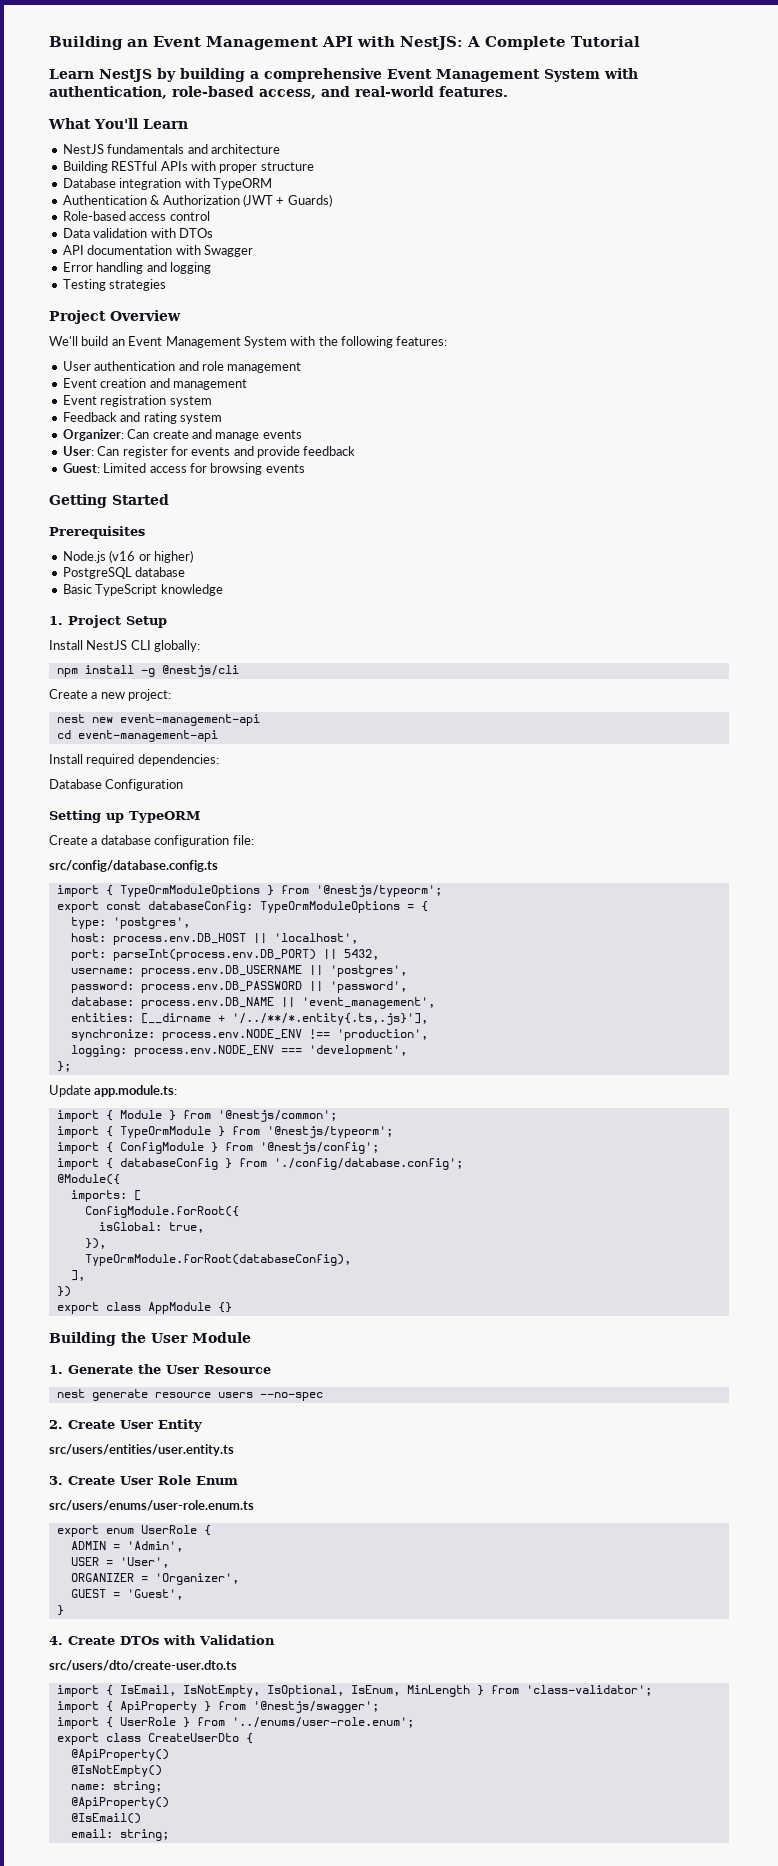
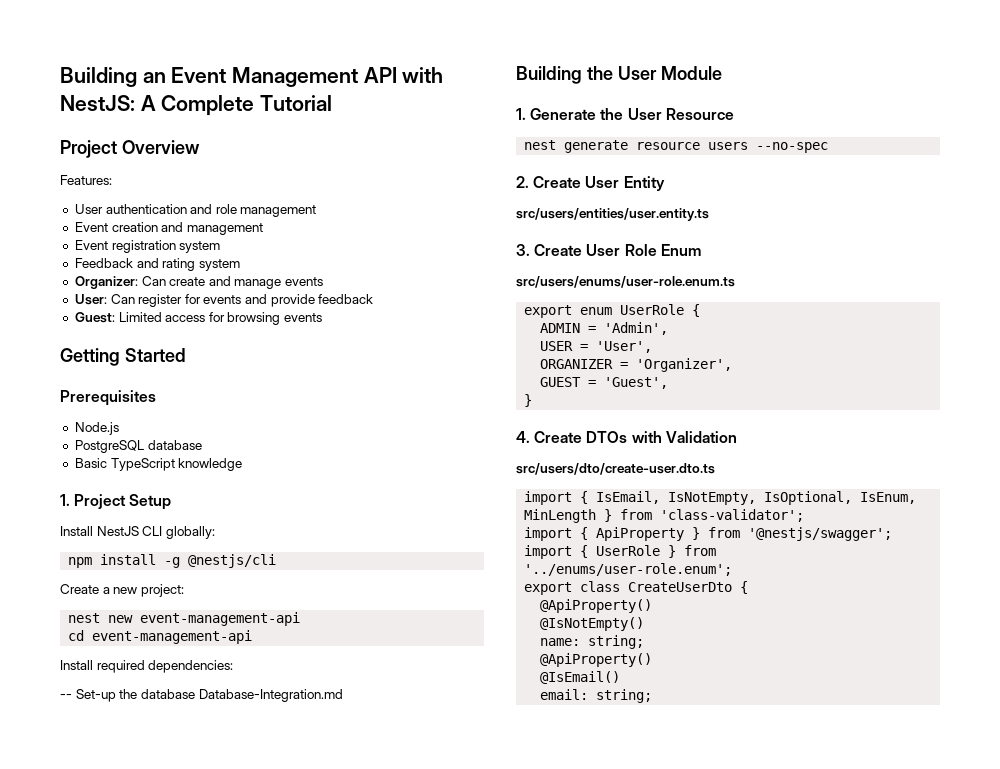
- Learn NestJS by building a comprehensive Event Management System with authentication, role-based access, and real-world features.
- What You'll Learn
- NestJS fundamentals and architecture
- Building RESTful APIs with proper structure
- Database integration with TypeORM
- Authentication & Authorization (JWT + Guards)
- Role-based access control
- Data validation with DTOs
- API documentation with Swagger
- Error handling and logging
- Testing strategies
  Project Overview
- We'll build an Event Management System with the following features:
+ Features:
- Node.js (v16 or higher)
+ Node.js
- Database Configuration
- Setting up TypeORM
- Create a database configuration file:
- src/config/database.config.ts
- import { TypeOrmModuleOptions } from '@nestjs/typeorm';
- export const databaseConfig: TypeOrmModuleOptions = {
- type: 'postgres',
- host: process.env.DB_HOST || 'localhost',
- port: parseInt(process.env.DB_PORT) || 5432,
- username: process.env.DB_USERNAME || 'postgres',
- password: process.env.DB_PASSWORD || 'password',
- database: process.env.DB_NAME || 'event_management',
- entities: [__dirname + '/../**/*.entity{.ts,.js}'],
- synchronize: process.env.NODE_ENV !== 'production',
- logging: process.env.NODE_ENV === 'development',
- };
- Update app.module.ts:
- import { Module } from '@nestjs/common';
- import { TypeOrmModule } from '@nestjs/typeorm';
- import { ConfigModule } from '@nestjs/config';
- import { databaseConfig } from './config/database.config';
- @Module({
- imports: [
- ConfigModule.forRoot({
- isGlobal: true,
- }),
- TypeOrmModule.forRoot(databaseConfig),
- ],
- })
- export class AppModule {}
+ -- Set-up the database Database-Integration.md

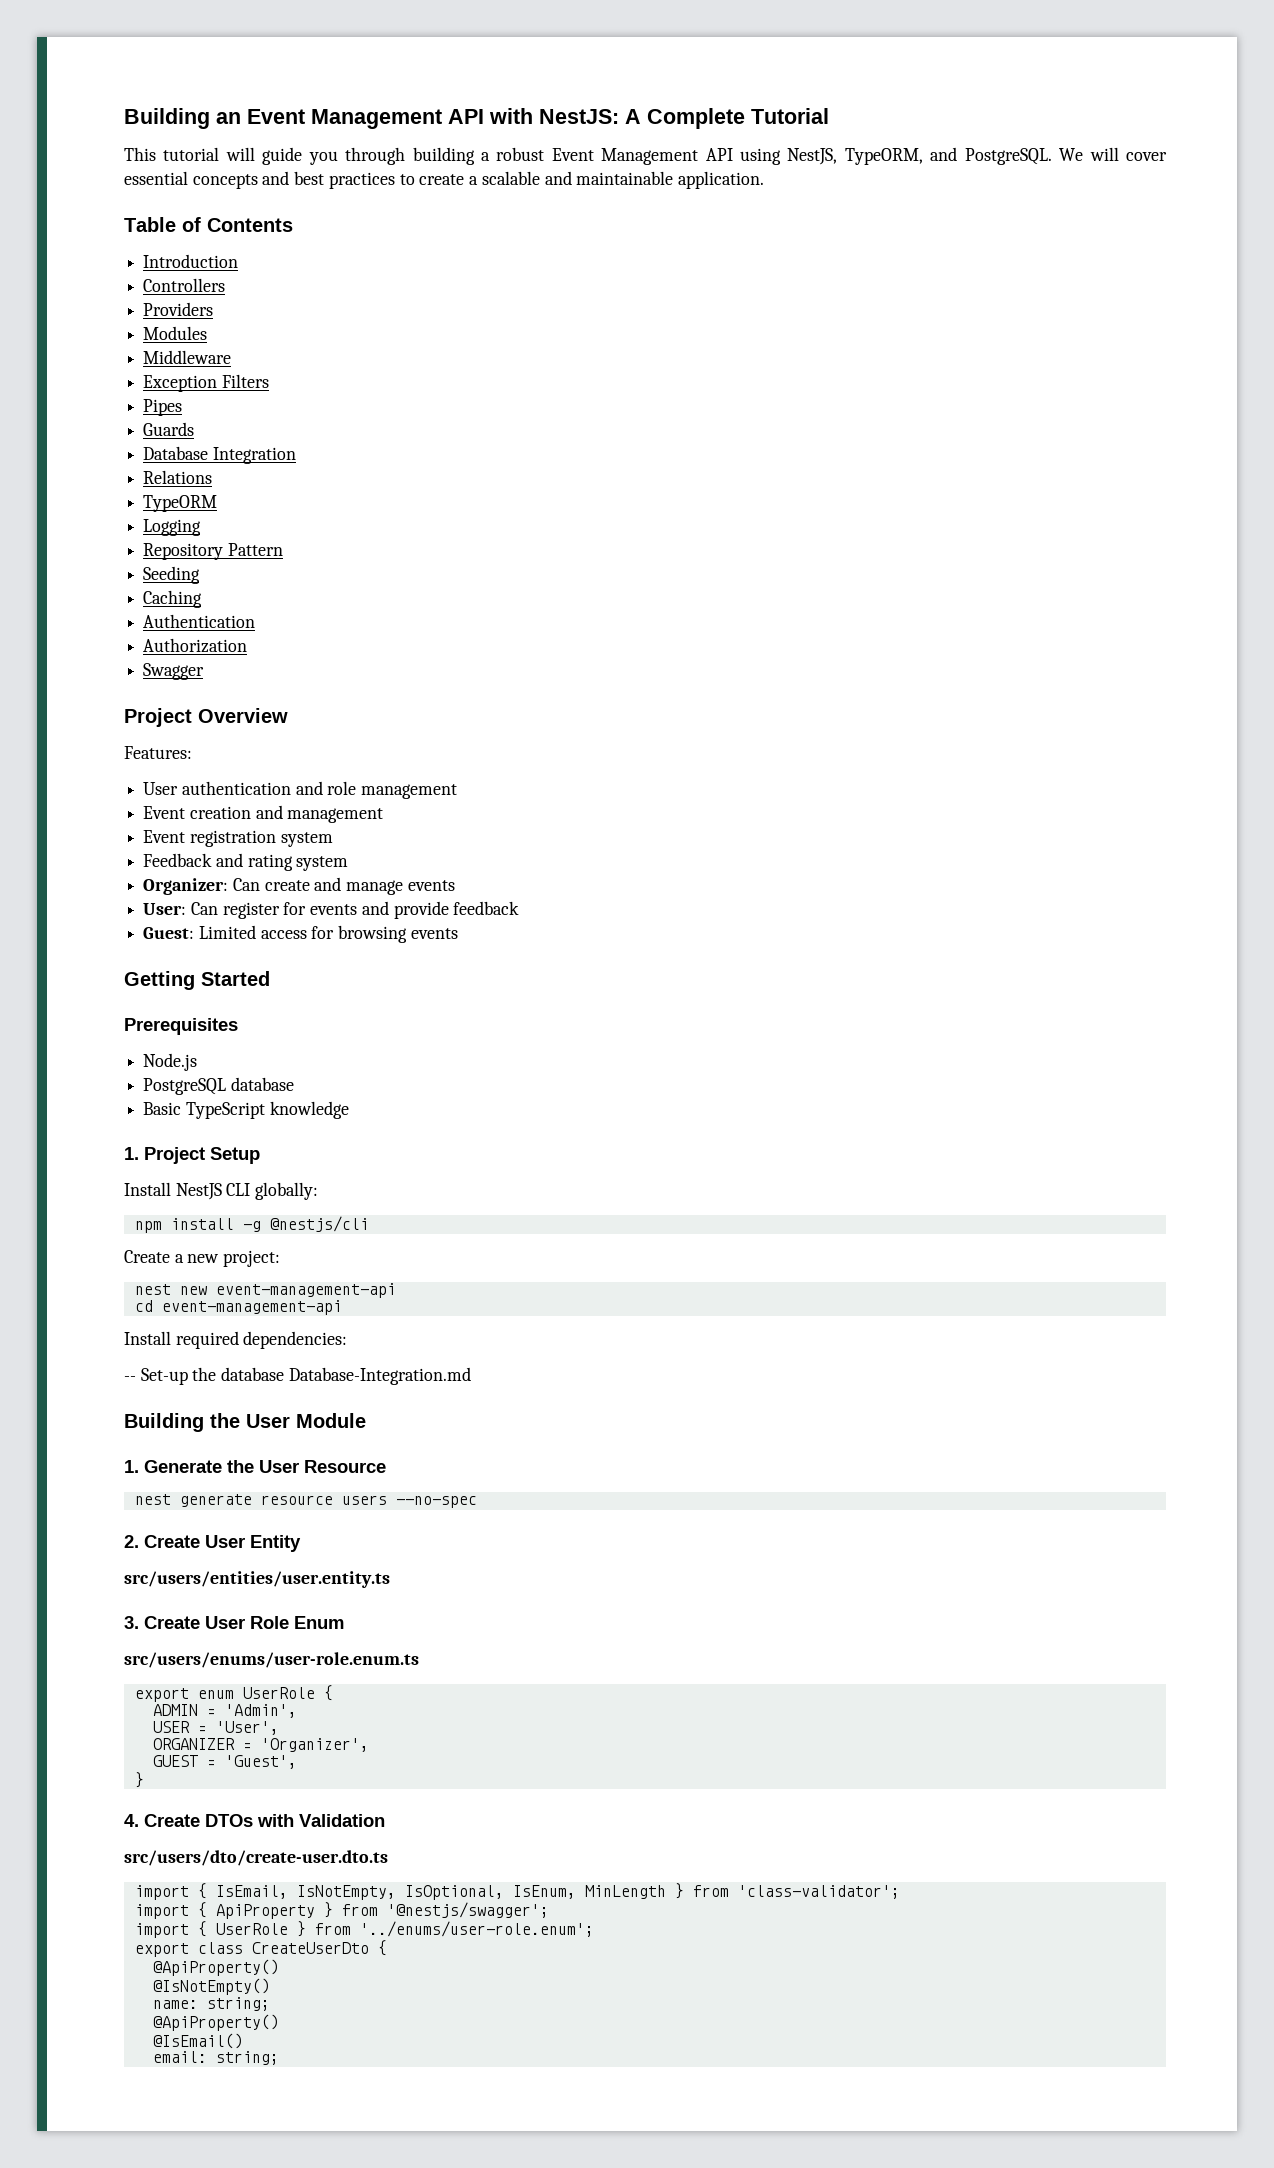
+ This tutorial will guide you through building a robust Event Management API using NestJS, TypeORM, and PostgreSQL. We will cover essential concepts and best practices to create a scalable and maintainable application.
+ Table of Contents
+ Introduction
+ Controllers
+ Providers
+ Modules
+ Middleware
+ Exception Filters
+ Pipes
+ Guards
+ Database Integration
+ Relations
+ TypeORM
+ Logging
+ Repository Pattern
+ Seeding
+ Caching
+ Authentication
+ Authorization
+ Swagger

